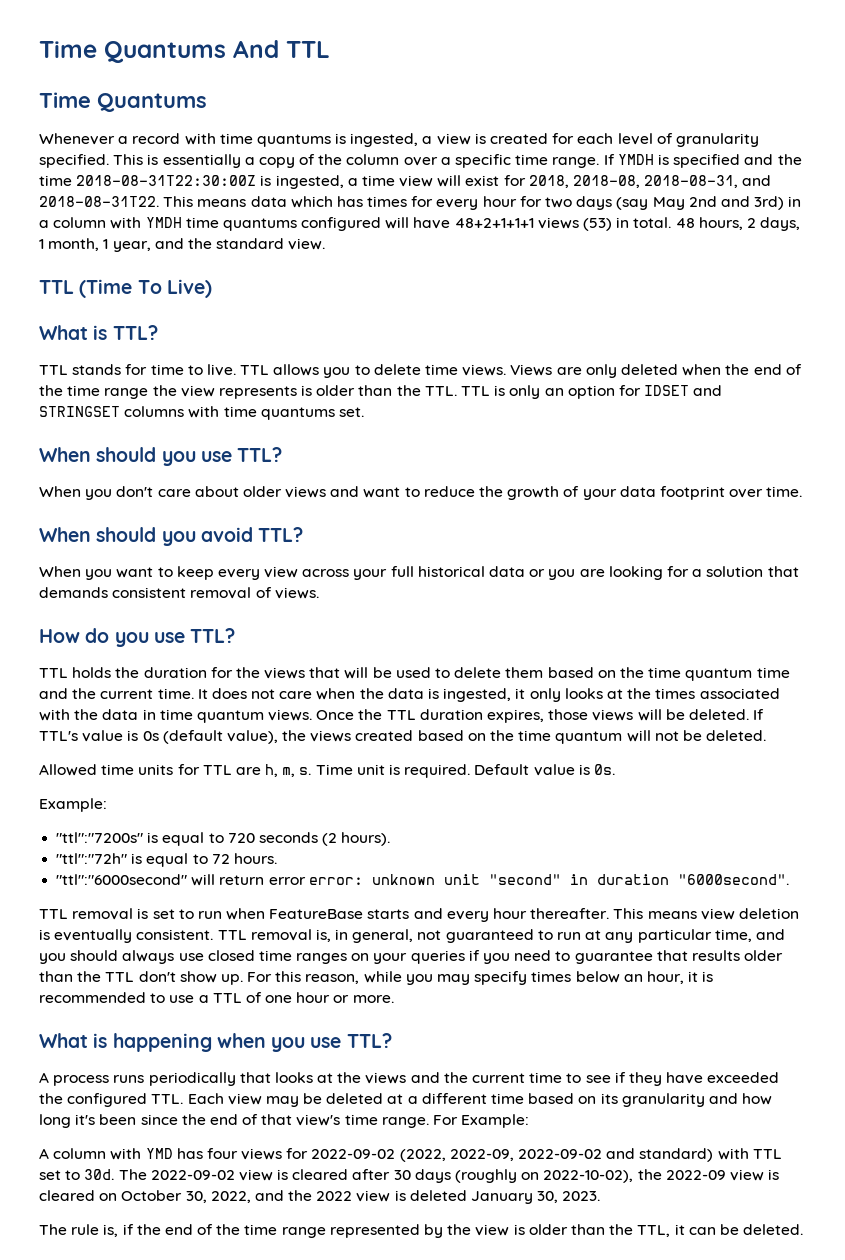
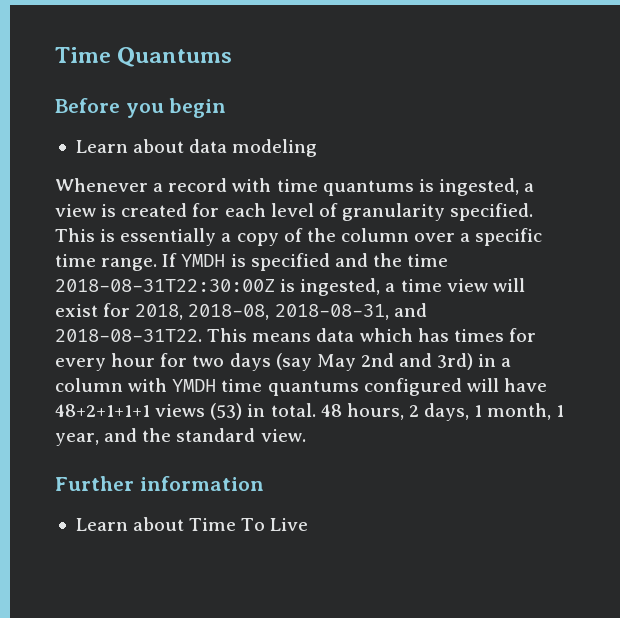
- Time Quantums And TTL
  Time Quantums
+ Before you begin
+ Learn about data modeling
- TTL (Time To Live)
- What is TTL?
- TTL stands for time to live. TTL allows you to delete time views. Views are only deleted when the end of the time range the view represents is older than the TTL. TTL is only an option for IDSET and STRINGSET columns with time quantums set.
- When should you use TTL?
- When you don't care about older views and want to reduce the growth of your data footprint over time.
- When should you avoid TTL?
- When you want to keep every view across your full historical data or you are looking for a solution that demands consistent removal of views.
- How do you use TTL?
- TTL holds the duration for the views that will be used to delete them based on the time quantum time and the current time. It does not care when the data is ingested, it only looks at the times associated with the data in time quantum views. Once the TTL duration expires, those views will be deleted. If TTL's value is 0s (default value), the views created based on the time quantum will not be deleted.
- Allowed time units for TTL are h, m, s. Time unit is required. Default value is 0s.
- Example:
- "ttl":"7200s" is equal to 720 seconds (2 hours).
- "ttl":"72h" is equal to 72 hours.
- "ttl":"6000second" will return error error: unknown unit "second" in duration "6000second".
- TTL removal is set to run when FeatureBase starts and every hour thereafter. This means view deletion is eventually consistent. TTL removal is, in general, not guaranteed to run at any particular time, and you should always use closed time ranges on your queries if you need to guarantee that results older than the TTL don't show up. For this reason, while you may specify times below an hour, it is recommended to use a TTL of one hour or more.
- What is happening when you use TTL?
- A process runs periodically that looks at the views and the current time to see if they have exceeded the configured TTL. Each view may be deleted at a different time based on its granularity and how long it's been since the end of that view's time range. For Example:
- A column with YMD has four views for 2022-09-02 (2022, 2022-09, 2022-09-02 and standard) with TTL set to 30d. The 2022-09-02 view is cleared after 30 days (roughly on 2022-10-02), the 2022-09 view is cleared on October 30, 2022, and the 2022 view is deleted January 30, 2023.
- The rule is, if the end of the time range represented by the view is older than the TTL, it can be deleted.
+ Further information
+ Learn about Time To Live

